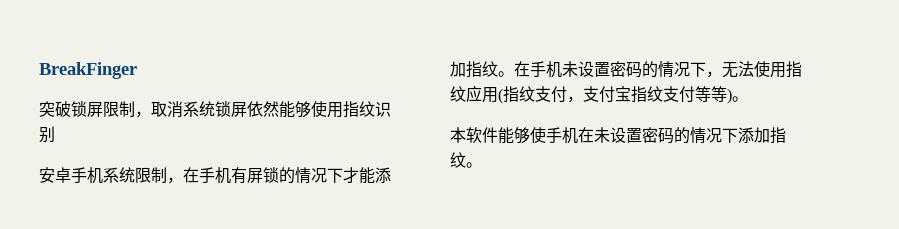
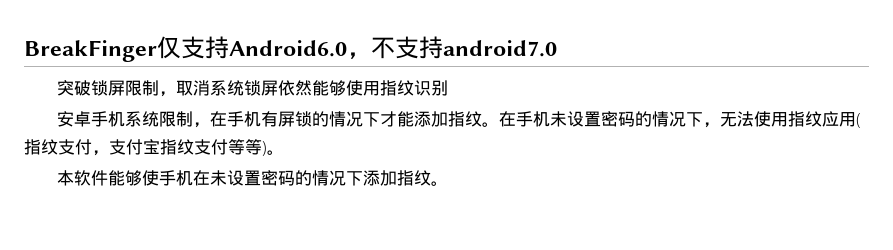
- BreakFinger
+ BreakFinger仅支持Android6.0，不支持android7.0

